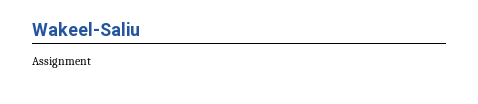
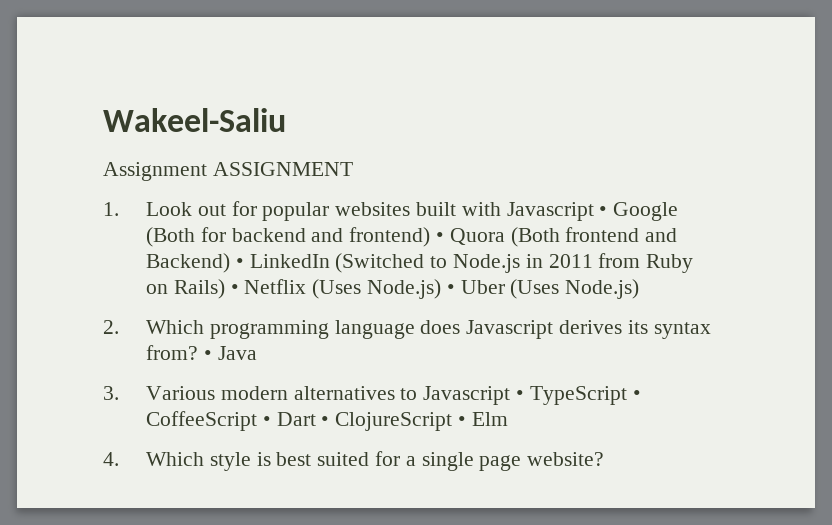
- Assignment
+ Assignment ASSIGNMENT
+ 1. Look out for popular websites built with Javascript • Google (Both for backend and frontend) • Quora (Both frontend and Backend) • LinkedIn (Switched to Node.js in 2011 from Ruby on Rails) • Netflix (Uses Node.js) • Uber (Uses Node.js)
+ 2. Which programming language does Javascript derives its syntax from? • Java
+ 3. Various modern alternatives to Javascript • TypeScript • CoffeeScript • Dart • ClojureScript • Elm
+ 4. Which style is best suited for a single page website?

